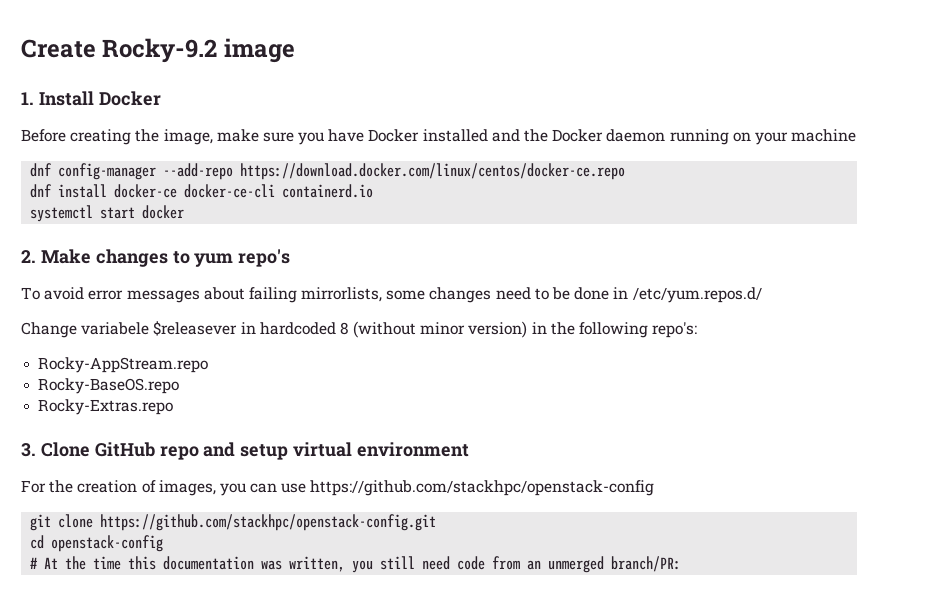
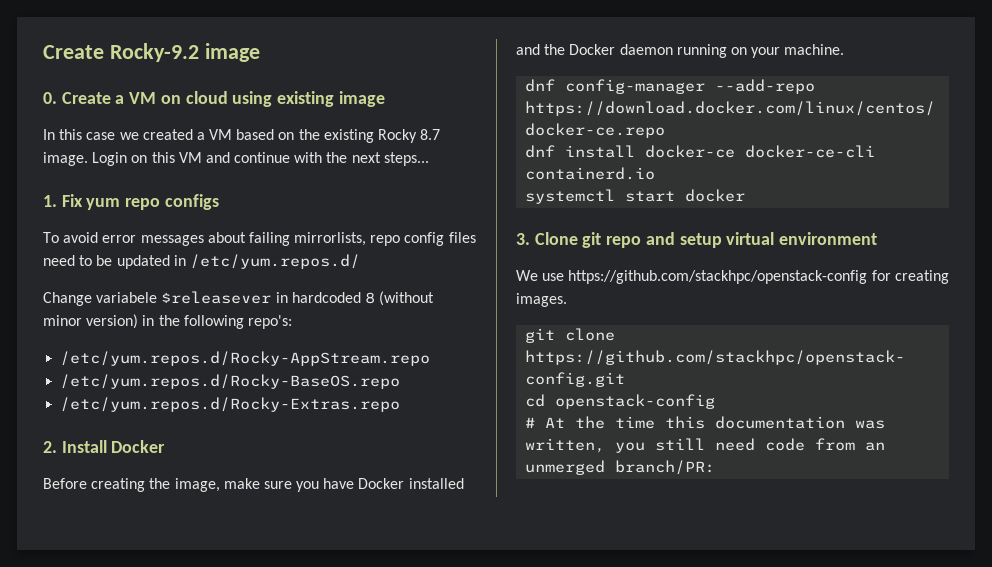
- 1. Install Docker
+ 0. Create a VM on cloud using existing image
+ In this case we created a VM based on the existing Rocky 8.7 image. Login on this VM and continue with the next steps...
+ 1. Fix yum repo configs
+ To avoid error messages about failing mirrorlists, repo config files need to be updated in /etc/yum.repos.d/
+ Change variabele $releasever in hardcoded 8 (without minor version) in the following repo's:
+ /etc/yum.repos.d/Rocky-AppStream.repo
+ /etc/yum.repos.d/Rocky-BaseOS.repo
+ /etc/yum.repos.d/Rocky-Extras.repo
+ 2. Install Docker
- Before creating the image, make sure you have Docker installed and the Docker daemon running on your machine
+ Before creating the image, make sure you have Docker installed and the Docker daemon running on your machine.
- 2. Make changes to yum repo's
- To avoid error messages about failing mirrorlists, some changes need to be done in /etc/yum.repos.d/
- Change variabele $releasever in hardcoded 8 (without minor version) in the following repo's:
- Rocky-AppStream.repo
- Rocky-BaseOS.repo
- Rocky-Extras.repo
- 3. Clone GitHub repo and setup virtual environment
+ 3. Clone git repo and setup virtual environment
- For the creation of images, you can use https://github.com/stackhpc/openstack-config
+ We use https://github.com/stackhpc/openstack-config for creating images.

